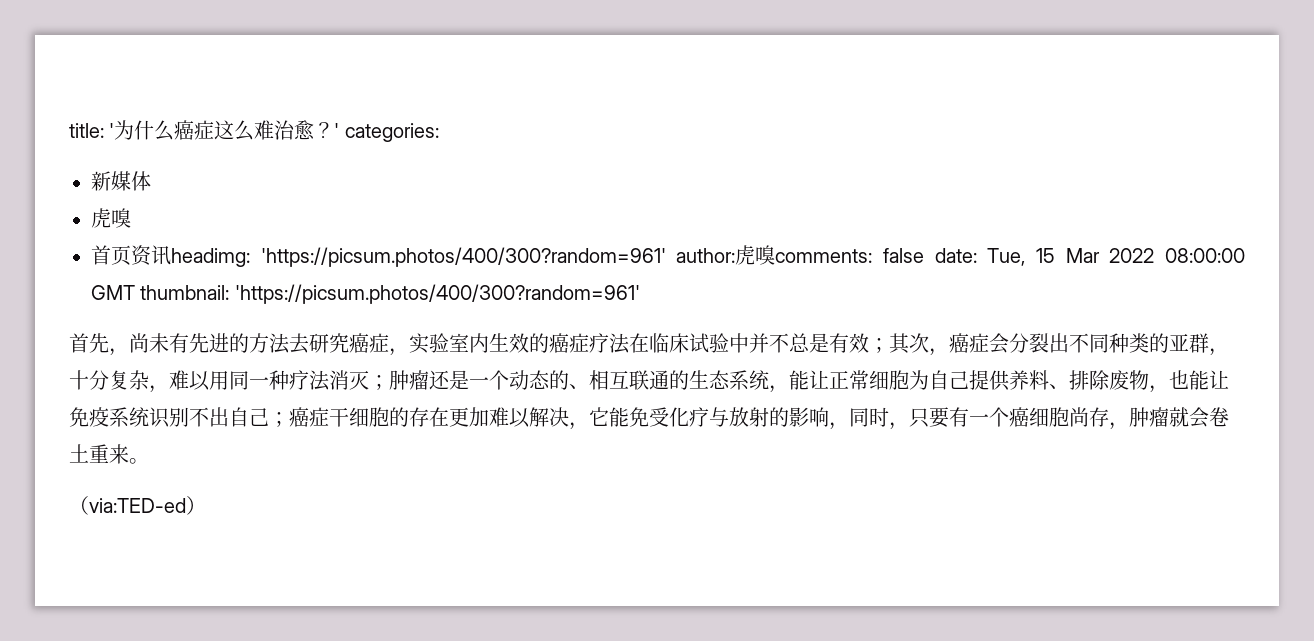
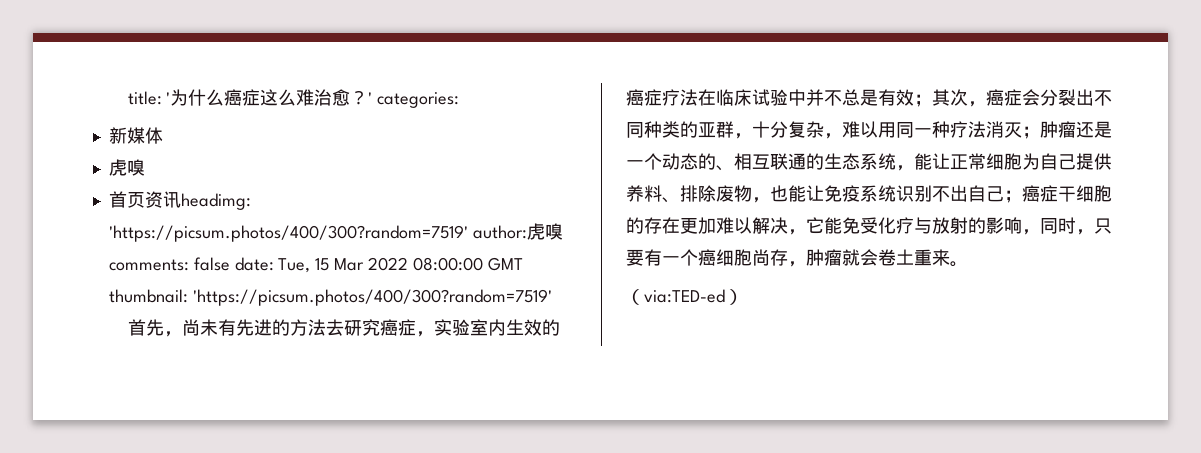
- 首页资讯headimg: 'https://picsum.photos/400/300?random=961' author:虎嗅comments: false date: Tue, 15 Mar 2022 08:00:00 GMT thumbnail: 'https://picsum.photos/400/300?random=961'
+ 首页资讯headimg: 'https://picsum.photos/400/300?random=7519' author:虎嗅comments: false date: Tue, 15 Mar 2022 08:00:00 GMT thumbnail: 'https://picsum.photos/400/300?random=7519'

